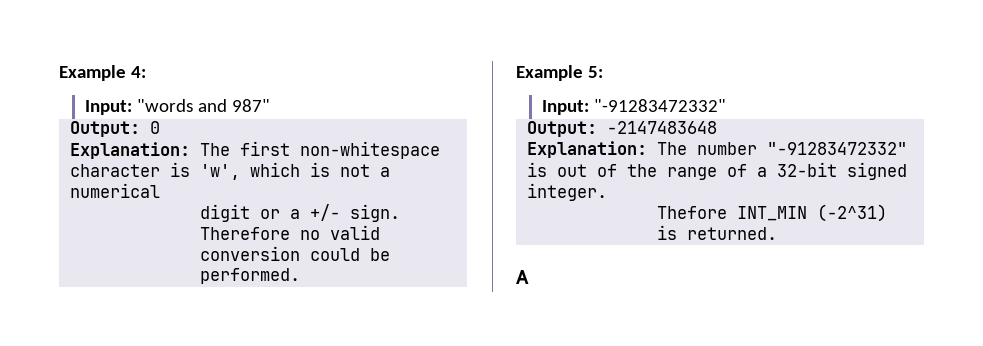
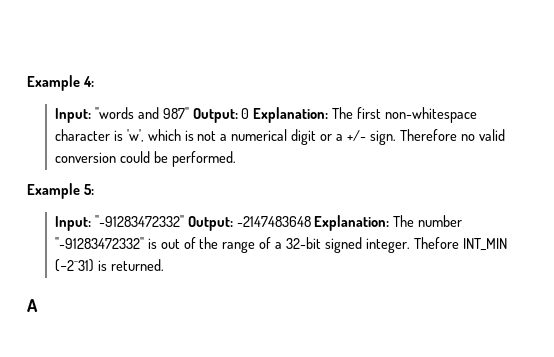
- Input: "words and 987"
- Output: 0
- Explanation: The first non-whitespace character is 'w', which is not a numerical
- digit or a +/- sign.
+ Input: "words and 987" Output: 0 Explanation: The first non-whitespace character is 'w', which is not a numerical digit or a +/- sign.
- Input: "-91283472332"
- Output: -2147483648
- Explanation: The number "-91283472332" is out of the range of a 32-bit signed integer.
- Thefore INT_MIN (−2^31) is returned.
+ Input: "-91283472332" Output: -2147483648 Explanation: The number "-91283472332" is out of the range of a 32-bit signed integer. Thefore INT_MIN (−2^31) is returned.

